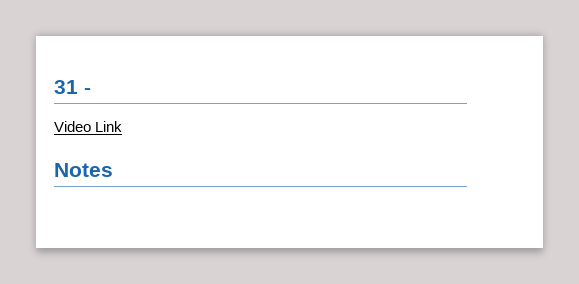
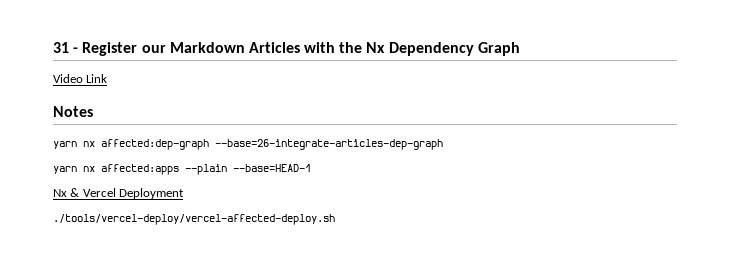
- 31 -
+ 31 - Register our Markdown Articles with the Nx Dependency Graph
  Video Link
  Notes
+ yarn nx affected:dep-graph --base=26-integrate-articles-dep-graph
+ yarn nx affected:apps --plain --base=HEAD-1
+ Nx & Vercel Deployment
+ ./tools/vercel-deploy/vercel-affected-deploy.sh

